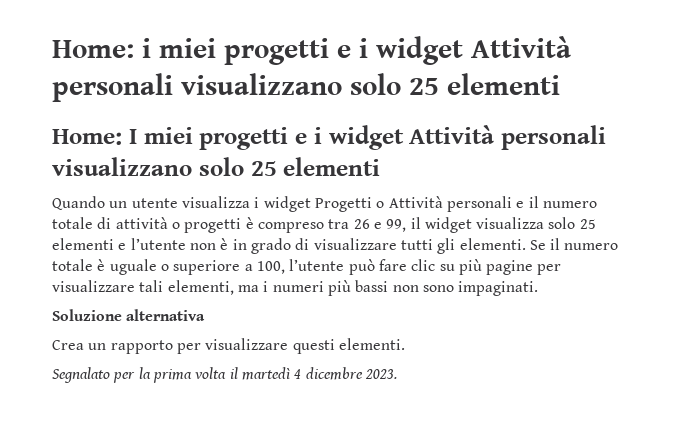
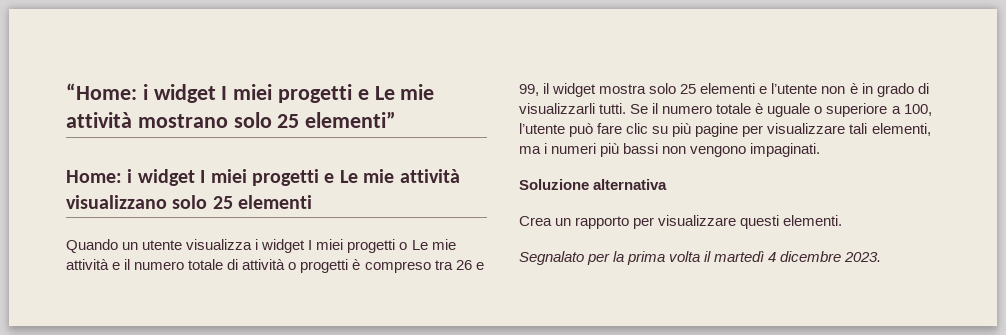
- Home: i miei progetti e i widget Attività personali visualizzano solo 25 elementi
- Home: I miei progetti e i widget Attività personali visualizzano solo 25 elementi
+ “Home: i widget I miei progetti e Le mie attività mostrano solo 25 elementi”
+ Home: i widget I miei progetti e Le mie attività visualizzano solo 25 elementi
- Quando un utente visualizza i widget Progetti o Attività personali e il numero totale di attività o progetti è compreso tra 26 e 99, il widget visualizza solo 25 elementi e l’utente non è in grado di visualizzare tutti gli elementi.
+ Quando un utente visualizza i widget I miei progetti o Le mie attività e il numero totale di attività o progetti è compreso tra 26 e 99, il widget mostra solo 25 elementi e l’utente non è in grado di visualizzarli tutti.
- Se il numero totale è uguale o superiore a 100, l’utente può fare clic su più pagine per visualizzare tali elementi, ma i numeri più bassi non sono impaginati.
+ Se il numero totale è uguale o superiore a 100, l’utente può fare clic su più pagine per visualizzare tali elementi, ma i numeri più bassi non vengono impaginati.

